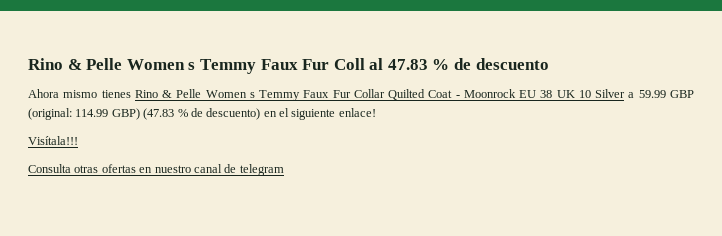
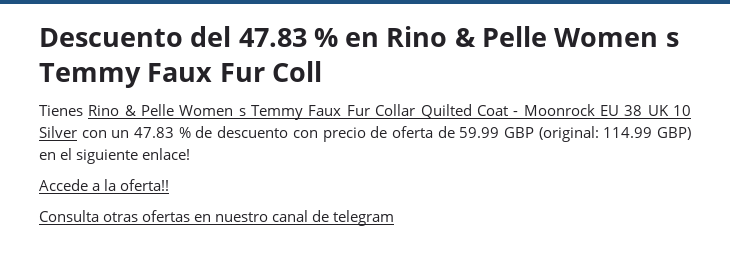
- Rino & Pelle Women s Temmy Faux Fur Coll al 47.83 % de descuento
- Ahora mismo tienes Rino & Pelle Women s Temmy Faux Fur Collar Quilted Coat - Moonrock EU 38 UK 10 Silver a 59.99 GBP (original: 114.99 GBP) (47.83 % de descuento) en el siguiente enlace!
+ Descuento del 47.83 % en Rino & Pelle Women s Temmy Faux Fur Coll
+ Tienes Rino & Pelle Women s Temmy Faux Fur Collar Quilted Coat - Moonrock EU 38 UK 10 Silver con un 47.83 % de descuento con precio de oferta de 59.99 GBP (original: 114.99 GBP) en el siguiente enlace!
- Visítala!!!
+ Accede a la oferta!!

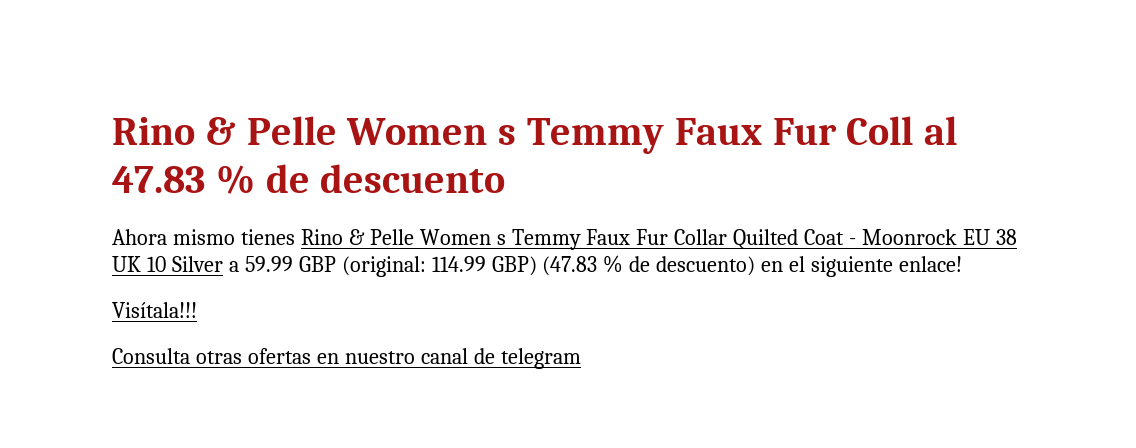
- Descuento del 47.83 % en Rino & Pelle Women s Temmy Faux Fur Coll
- Tienes Rino & Pelle Women s Temmy Faux Fur Collar Quilted Coat - Moonrock EU 38 UK 10 Silver con un 47.83 % de descuento con precio de oferta de 59.99 GBP (original: 114.99 GBP) en el siguiente enlace!
+ Rino & Pelle Women s Temmy Faux Fur Coll al 47.83 % de descuento
+ Ahora mismo tienes Rino & Pelle Women s Temmy Faux Fur Collar Quilted Coat - Moonrock EU 38 UK 10 Silver a 59.99 GBP (original: 114.99 GBP) (47.83 % de descuento) en el siguiente enlace!
- Accede a la oferta!!
+ Visítala!!!

